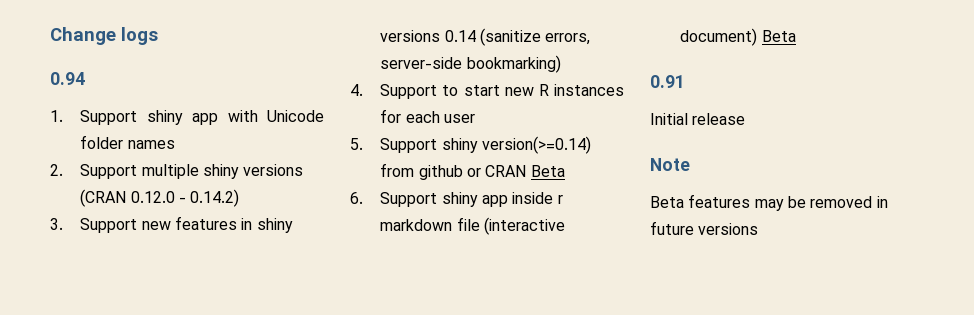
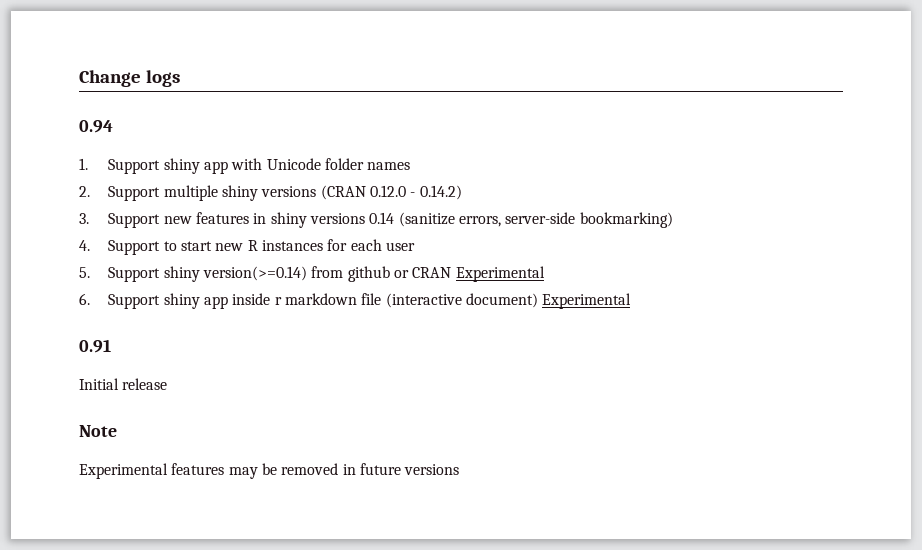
- 5. Support shiny version(>=0.14) from github or CRAN Beta
+ 5. Support shiny version(>=0.14) from github or CRAN Experimental
- 6. Support shiny app inside r markdown file (interactive document) Beta
+ 6. Support shiny app inside r markdown file (interactive document) Experimental
- Beta features may be removed in future versions
+ Experimental features may be removed in future versions

